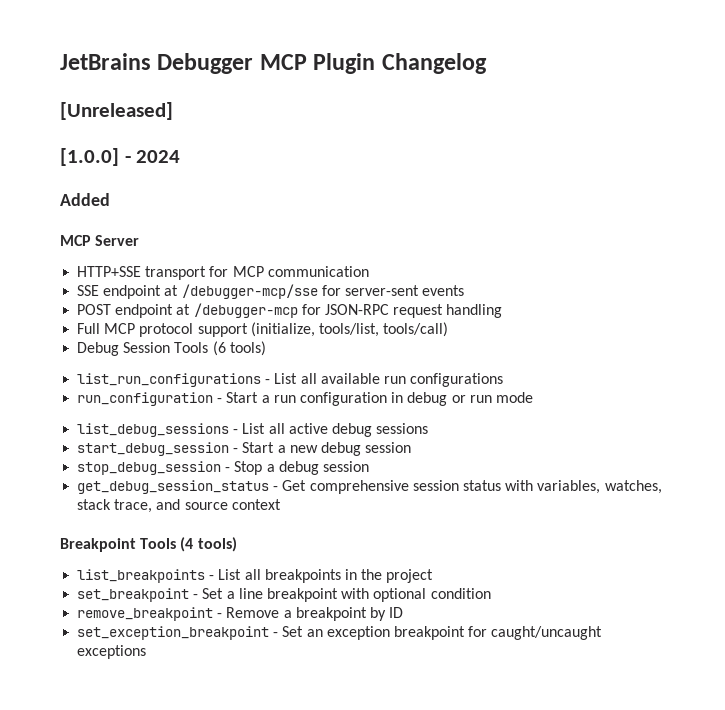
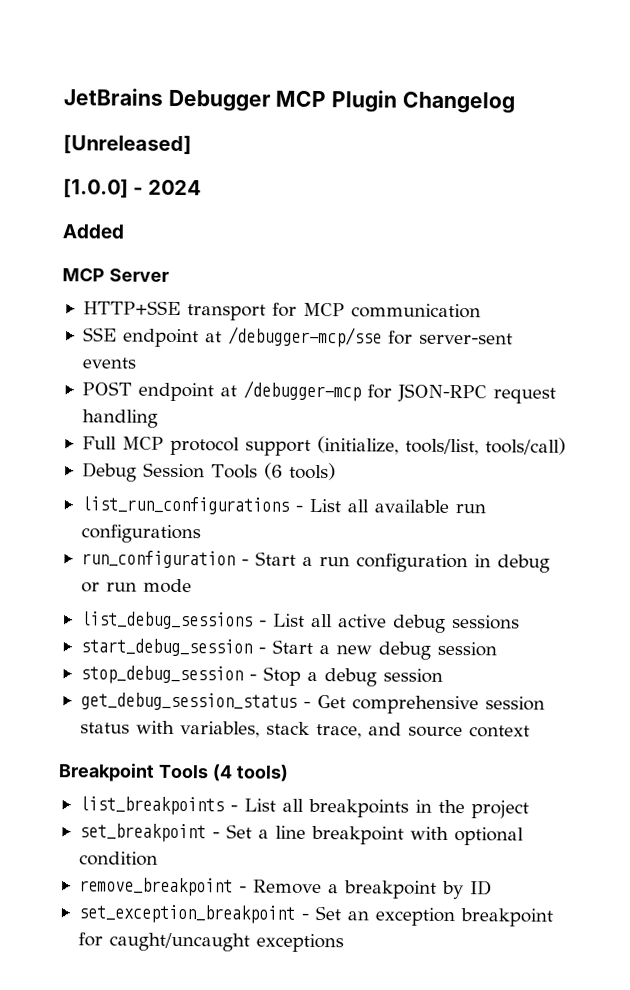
- get_debug_session_status - Get comprehensive session status with variables, watches, stack trace, and source context
+ get_debug_session_status - Get comprehensive session status with variables, stack trace, and source context

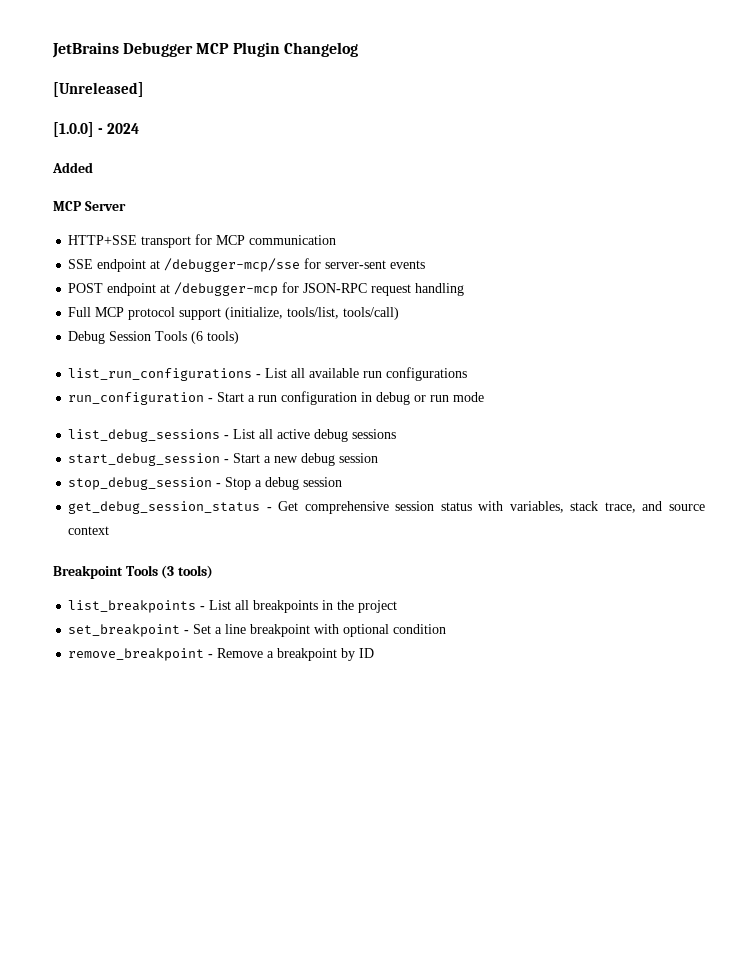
- Breakpoint Tools (4 tools)
+ Breakpoint Tools (3 tools)
- set_exception_breakpoint - Set an exception breakpoint for caught/uncaught exceptions

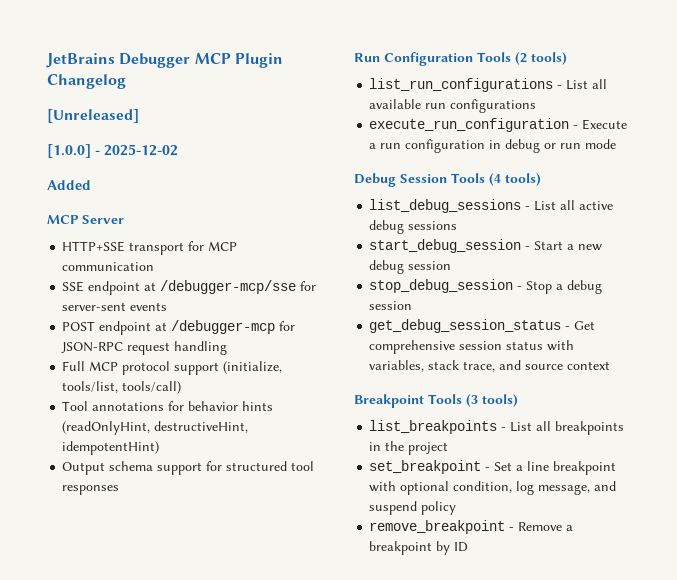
- [1.0.0] - 2024
+ [1.0.0] - 2025-12-02
- Debug Session Tools (6 tools)
+ Tool annotations for behavior hints (readOnlyHint, destructiveHint, idempotentHint)
+ Output schema support for structured tool responses
+ Run Configuration Tools (2 tools)
- run_configuration - Start a run configuration in debug or run mode
+ execute_run_configuration - Execute a run configuration in debug or run mode
+ Debug Session Tools (4 tools)
- set_breakpoint - Set a line breakpoint with optional condition
+ set_breakpoint - Set a line breakpoint with optional condition, log message, and suspend policy

